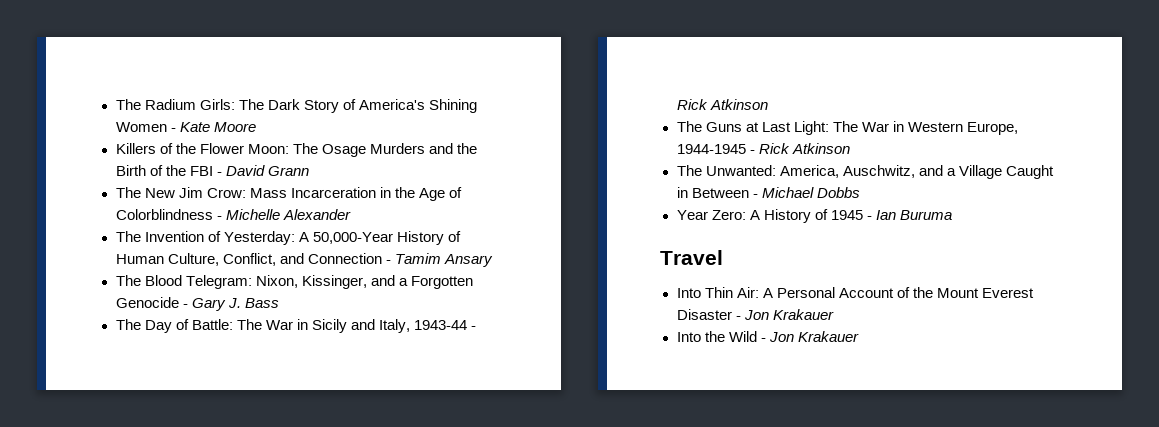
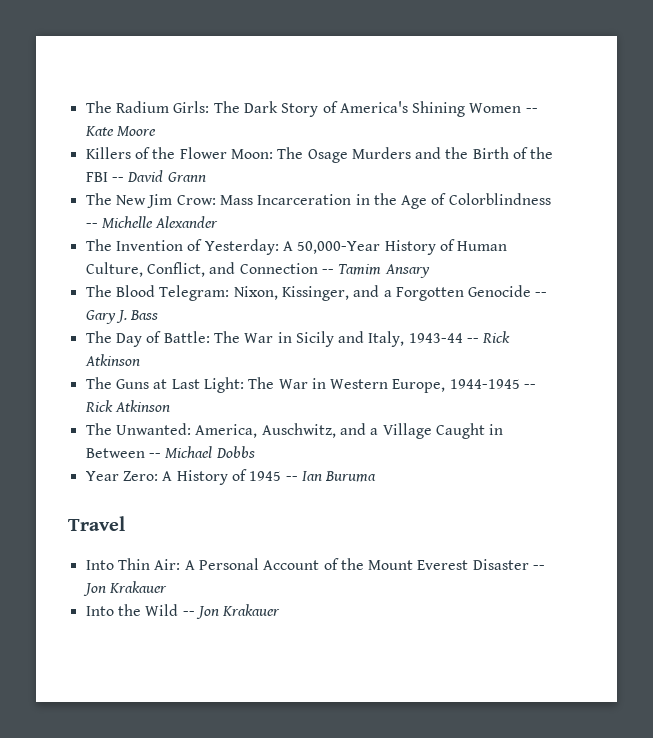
- The Radium Girls: The Dark Story of America's Shining Women - Kate Moore
+ The Radium Girls: The Dark Story of America's Shining Women -- Kate Moore
- Killers of the Flower Moon: The Osage Murders and the Birth of the FBI - David Grann
+ Killers of the Flower Moon: The Osage Murders and the Birth of the FBI -- David Grann
- The New Jim Crow: Mass Incarceration in the Age of Colorblindness - Michelle Alexander
+ The New Jim Crow: Mass Incarceration in the Age of Colorblindness -- Michelle Alexander
- The Invention of Yesterday: A 50,000-Year History of Human Culture, Conflict, and Connection - Tamim Ansary
+ The Invention of Yesterday: A 50,000-Year History of Human Culture, Conflict, and Connection -- Tamim Ansary
- The Blood Telegram: Nixon, Kissinger, and a Forgotten Genocide - Gary J. Bass
+ The Blood Telegram: Nixon, Kissinger, and a Forgotten Genocide -- Gary J. Bass
- The Day of Battle: The War in Sicily and Italy, 1943-44 - Rick Atkinson
+ The Day of Battle: The War in Sicily and Italy, 1943-44 -- Rick Atkinson
- The Guns at Last Light: The War in Western Europe, 1944-1945 - Rick Atkinson
+ The Guns at Last Light: The War in Western Europe, 1944-1945 -- Rick Atkinson
- The Unwanted: America, Auschwitz, and a Village Caught in Between - Michael Dobbs
+ The Unwanted: America, Auschwitz, and a Village Caught in Between -- Michael Dobbs
- Year Zero: A History of 1945 - Ian Buruma
+ Year Zero: A History of 1945 -- Ian Buruma
- Into Thin Air: A Personal Account of the Mount Everest Disaster - Jon Krakauer
+ Into Thin Air: A Personal Account of the Mount Everest Disaster -- Jon Krakauer
- Into the Wild - Jon Krakauer
+ Into the Wild -- Jon Krakauer

